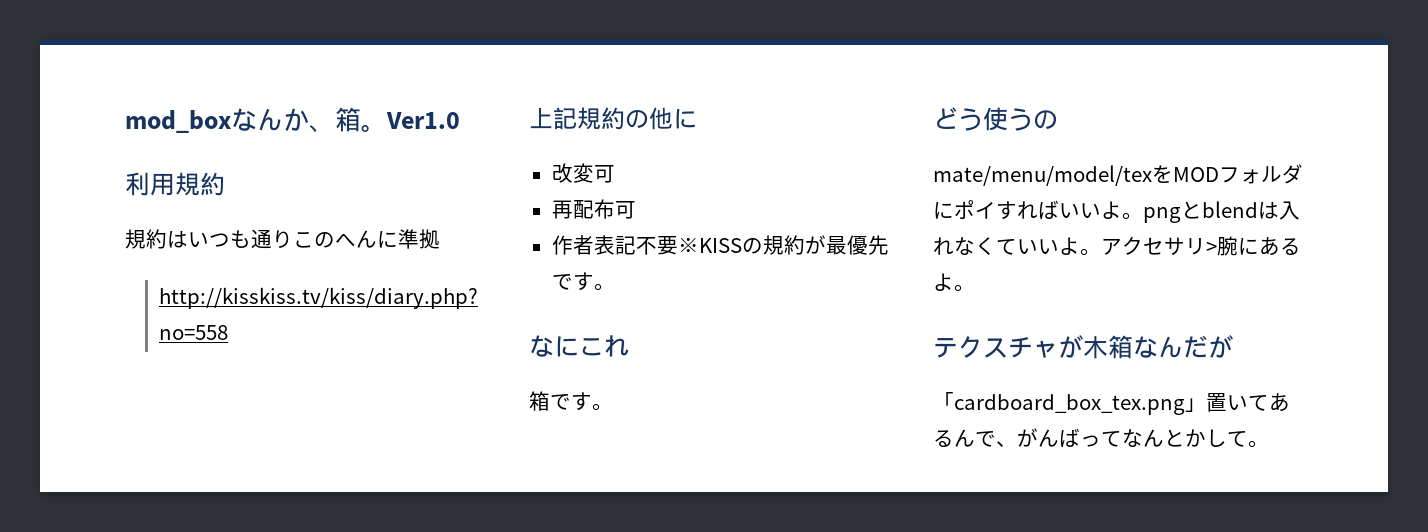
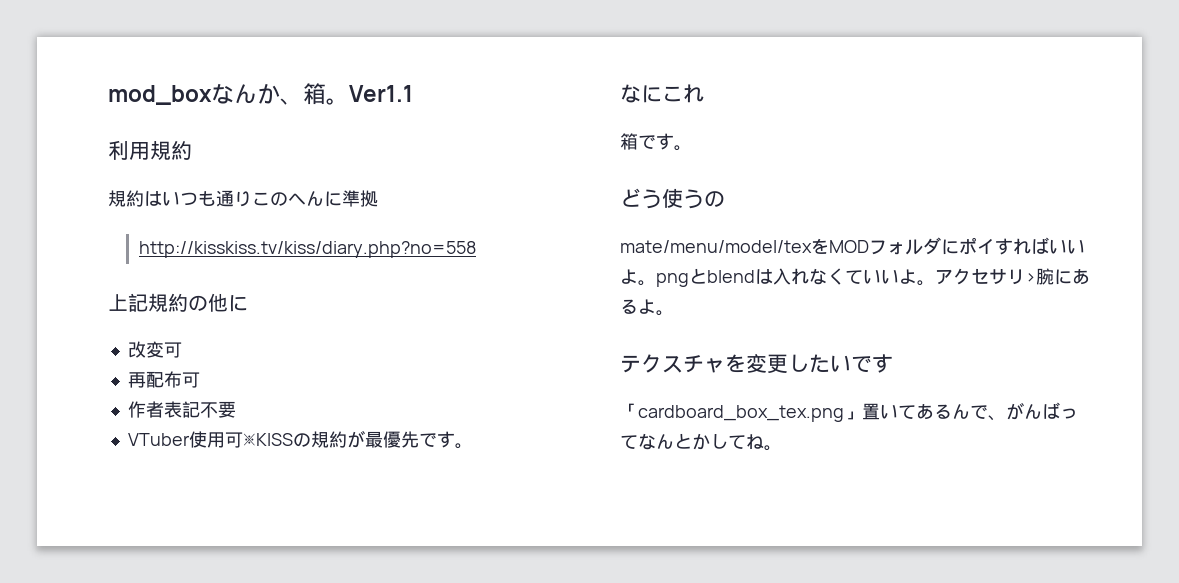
- Ver1.0
+ Ver1.1
- 作者表記不要※KISSの規約が最優先です。
+ 作者表記不要
+ VTuber使用可※KISSの規約が最優先です。
- テクスチャが木箱なんだが
+ テクスチャを変更したいです
- 「cardboard_box_tex.png」置いてあるんで、がんばってなんとかして。
+ 「cardboard_box_tex.png」置いてあるんで、がんばってなんとかしてね。

